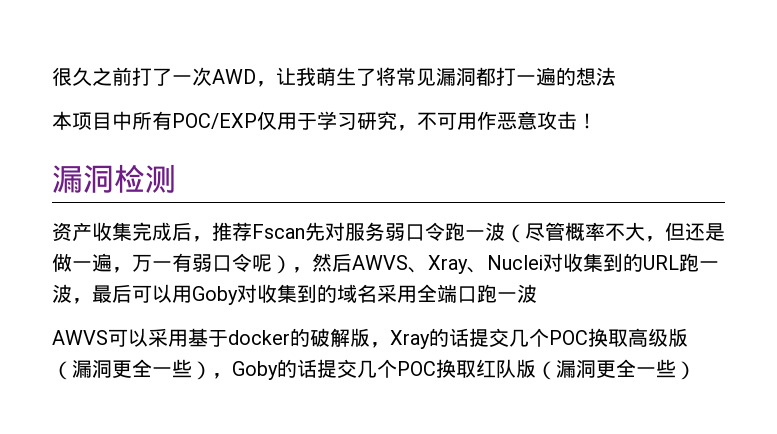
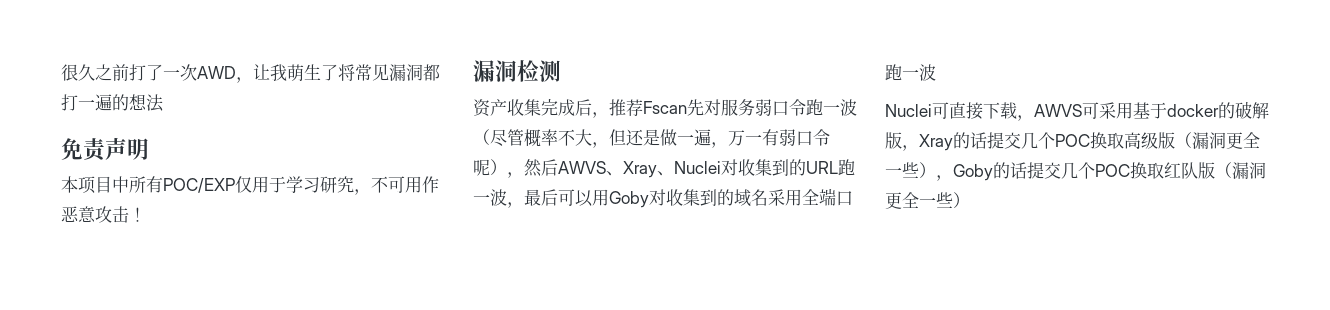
+ 免责声明
- AWVS可以采用基于docker的破解版，Xray的话提交几个POC换取高级版（漏洞更全一些），Goby的话提交几个POC换取红队版（漏洞更全一些）
+ Nuclei可直接下载，AWVS可采用基于docker的破解版，Xray的话提交几个POC换取高级版（漏洞更全一些），Goby的话提交几个POC换取红队版（漏洞更全一些）

